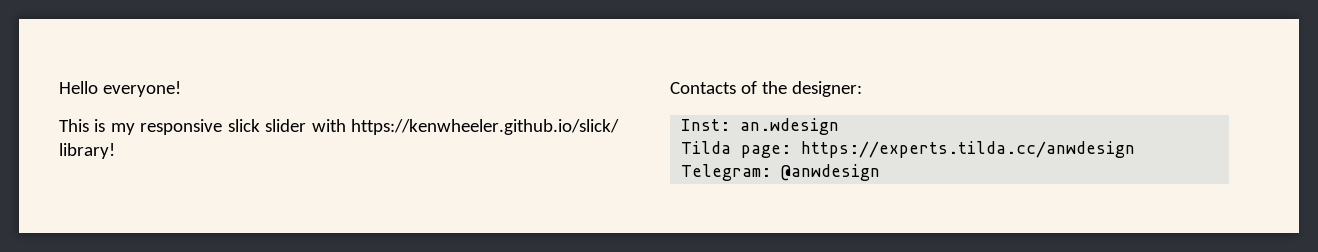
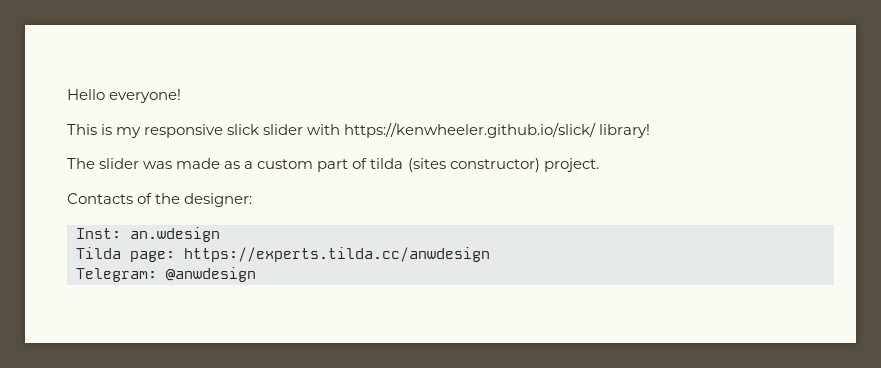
+ The slider was made as a custom part of tilda (sites constructor) project.

